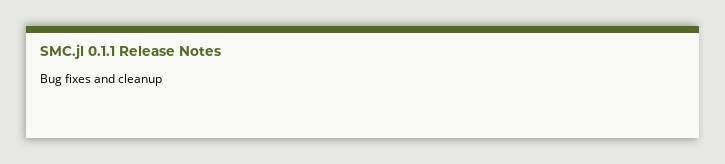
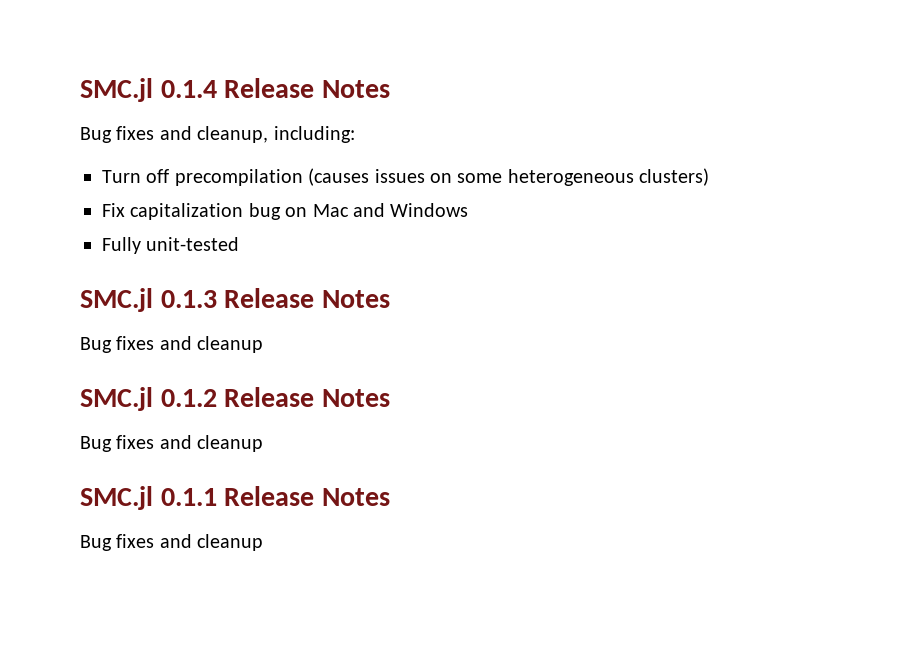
+ SMC.jl 0.1.4 Release Notes
+ Bug fixes and cleanup, including:
+ Turn off precompilation (causes issues on some heterogeneous clusters)
+ Fix capitalization bug on Mac and Windows
+ Fully unit-tested
+ SMC.jl 0.1.3 Release Notes
+ Bug fixes and cleanup
+ SMC.jl 0.1.2 Release Notes
+ Bug fixes and cleanup

